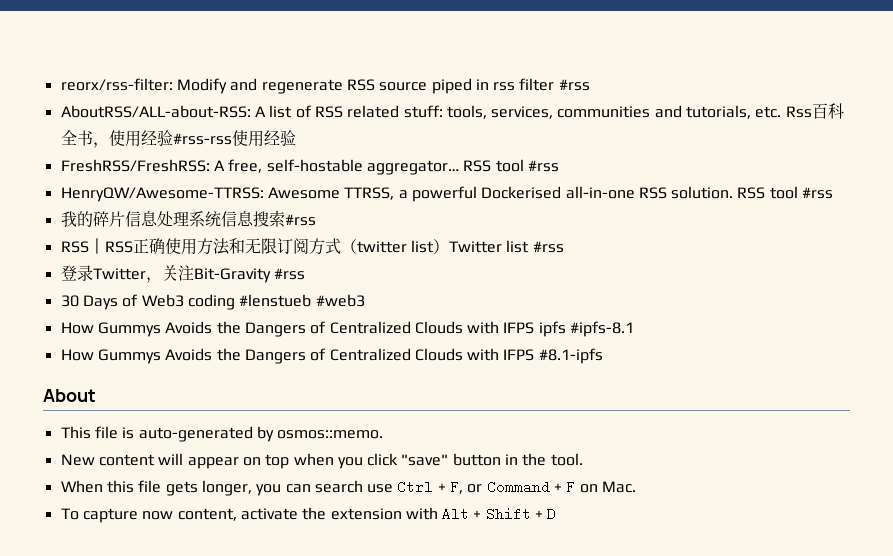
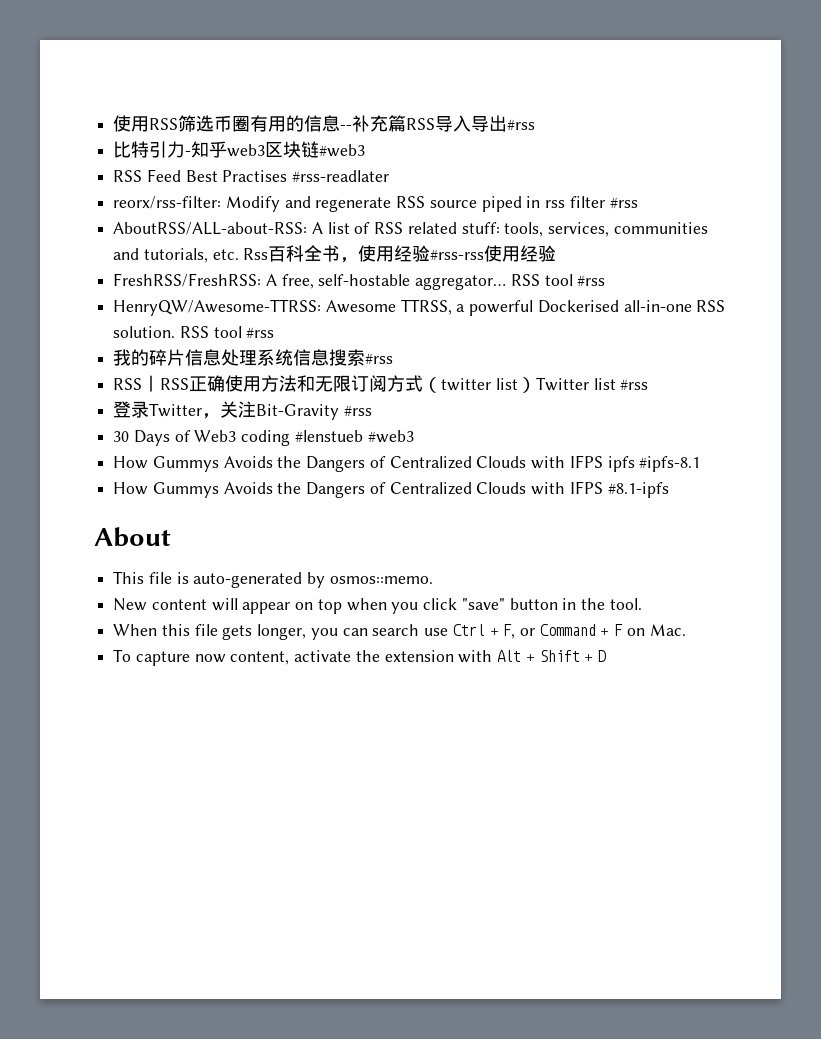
+ 使用RSS筛选币圈有用的信息--补充篇RSS导入导出#rss
+ 比特引力-知乎web3区块链#web3
+ RSS Feed Best Practises #rss-readlater

